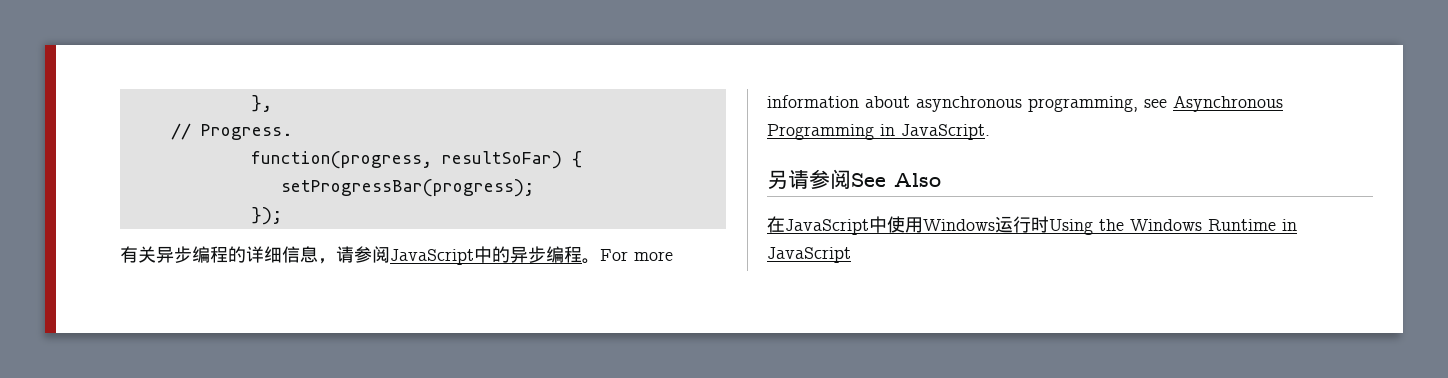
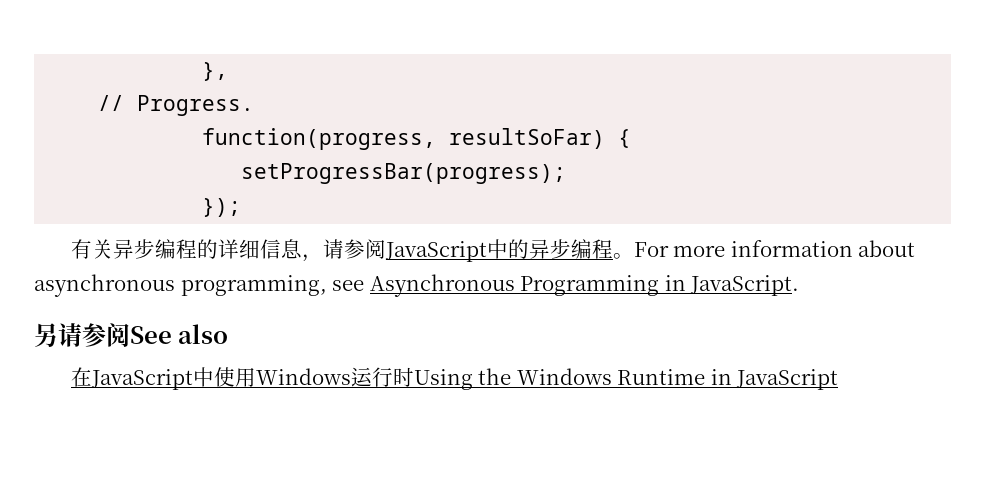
- 另请参阅See Also
+ 另请参阅See also

